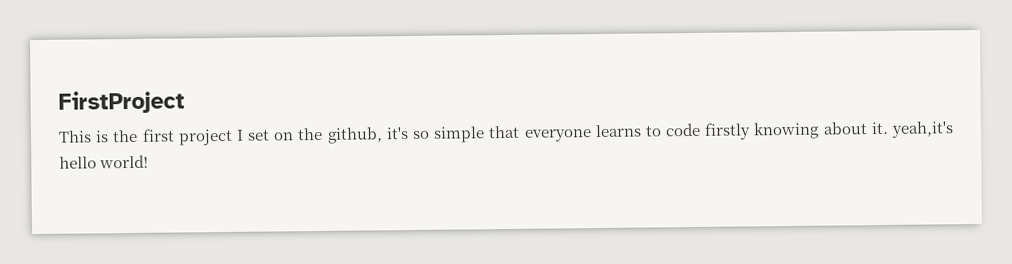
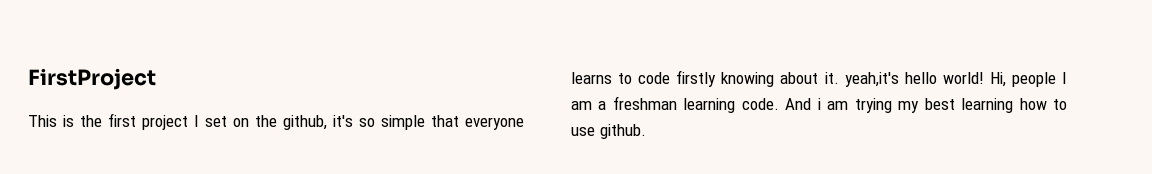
+ Hi, people I am a freshman learning code. And i am trying my best learning how to use github.

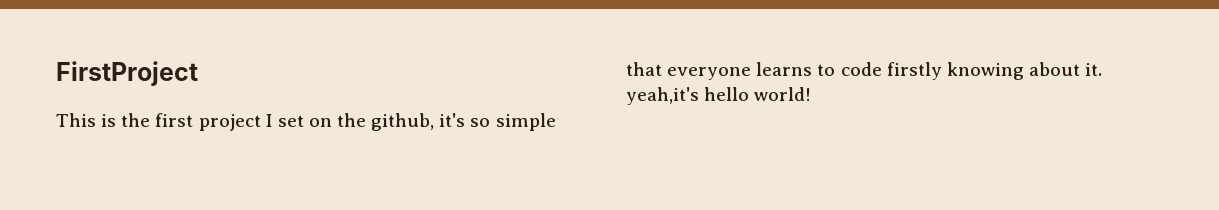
- Hi, people I am a freshman learning code. And i am trying my best learning how to use github.

